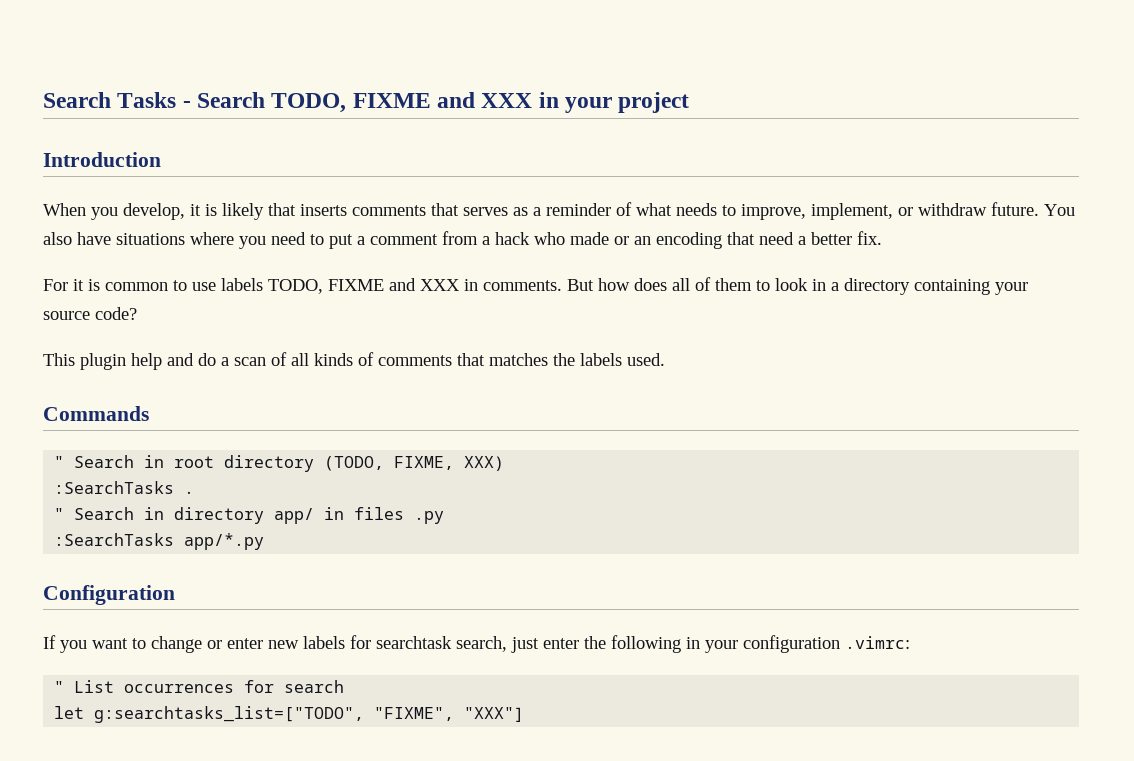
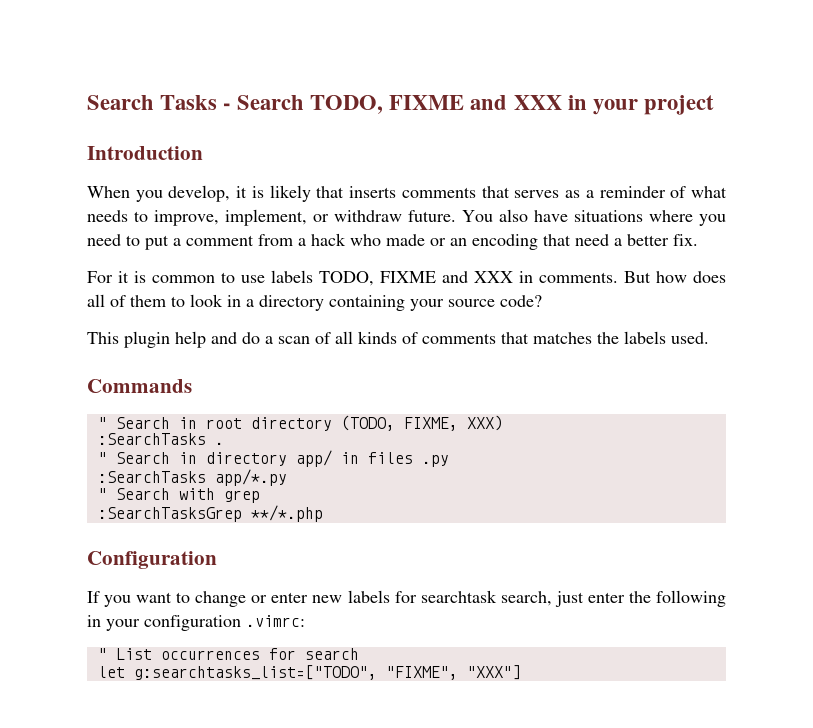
+ " Search with grep
+ :SearchTasksGrep **/*.php

